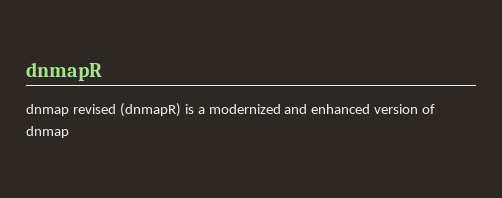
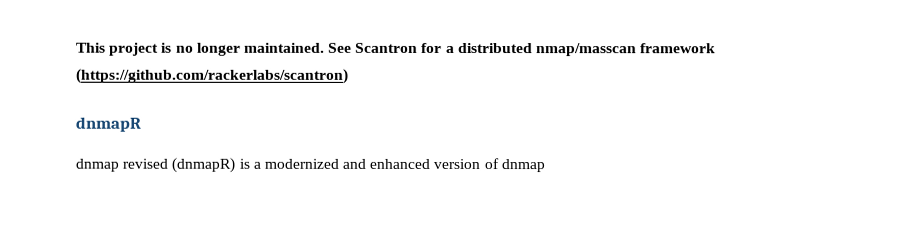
+ This project is no longer maintained. See Scantron for a distributed nmap/masscan framework (https://github.com/rackerlabs/scantron)

